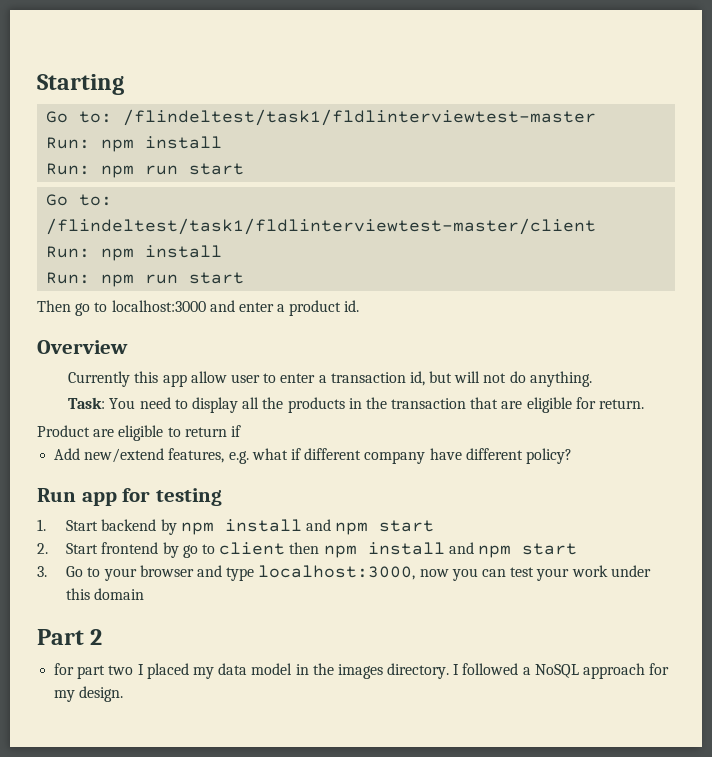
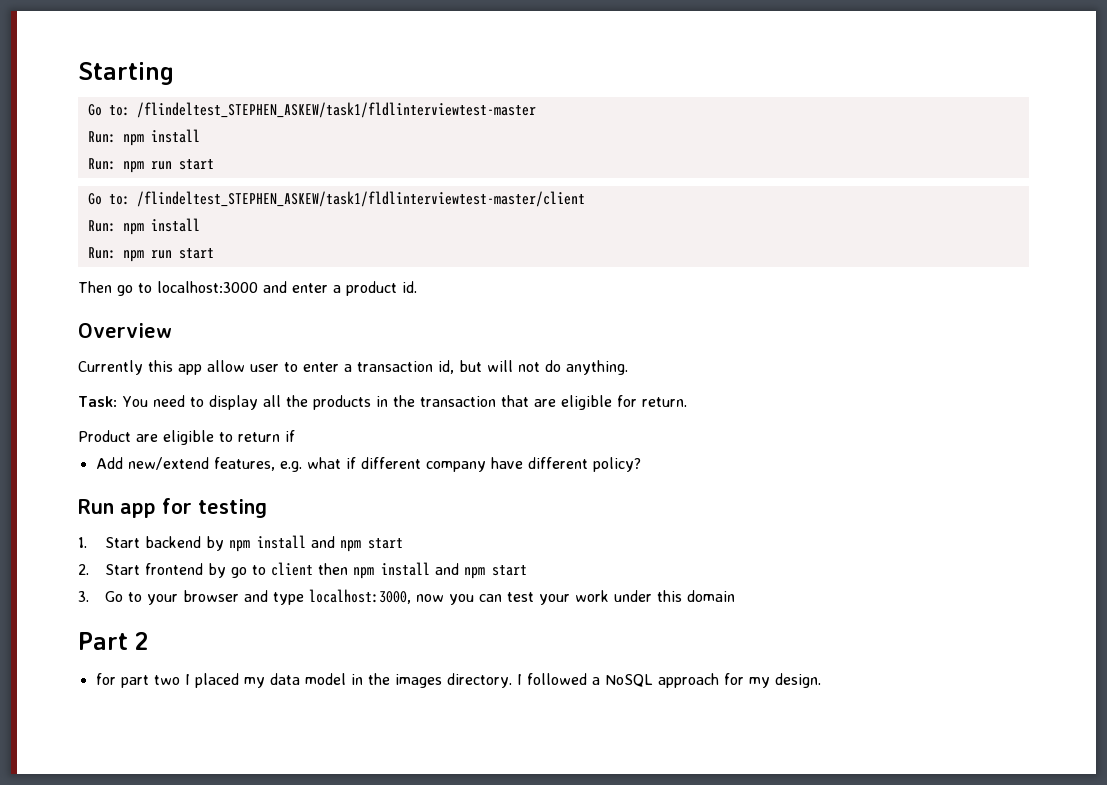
- Go to: /flindeltest/task1/fldlinterviewtest-master
+ Go to: /flindeltest_STEPHEN_ASKEW/task1/fldlinterviewtest-master
- Go to: /flindeltest/task1/fldlinterviewtest-master/client
+ Go to: /flindeltest_STEPHEN_ASKEW/task1/fldlinterviewtest-master/client

